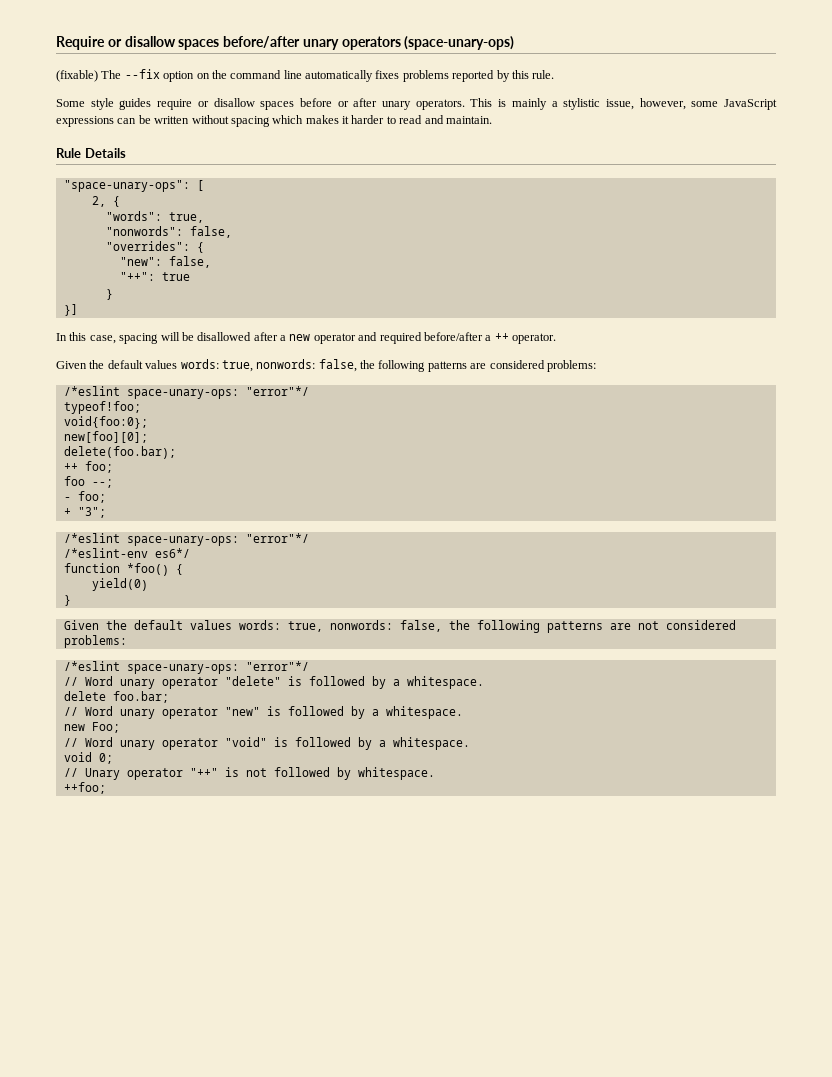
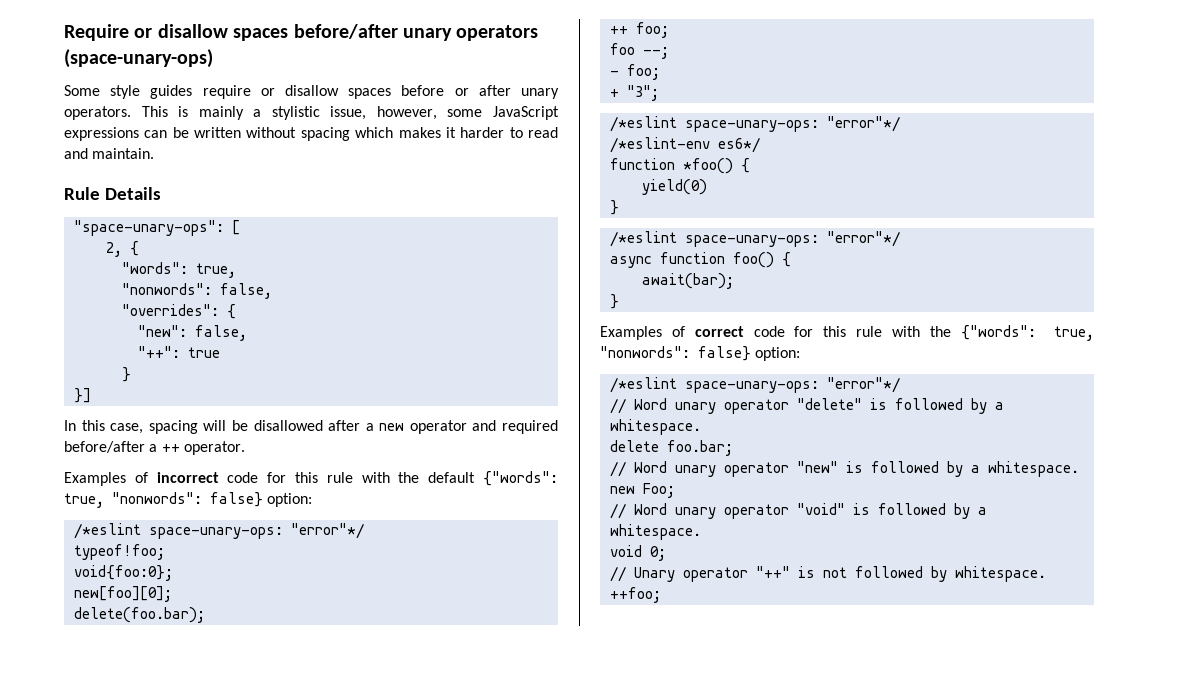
- (fixable) The --fix option on the command line automatically fixes problems reported by this rule.
- Given the default values words: true, nonwords: false, the following patterns are considered problems:
+ Examples of incorrect code for this rule with the default {"words": true, "nonwords": false} option:
  yield(0)
  }
- Given the default values words: true, nonwords: false, the following patterns are not considered problems:
+ /*eslint space-unary-ops: "error"*/
+ async function foo() {
+ await(bar);
+ }
+ Examples of correct code for this rule with the {"words": true, "nonwords": false} option:

